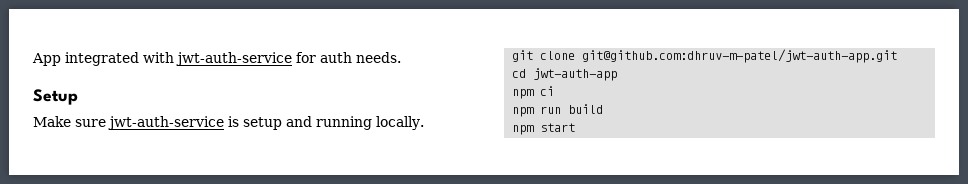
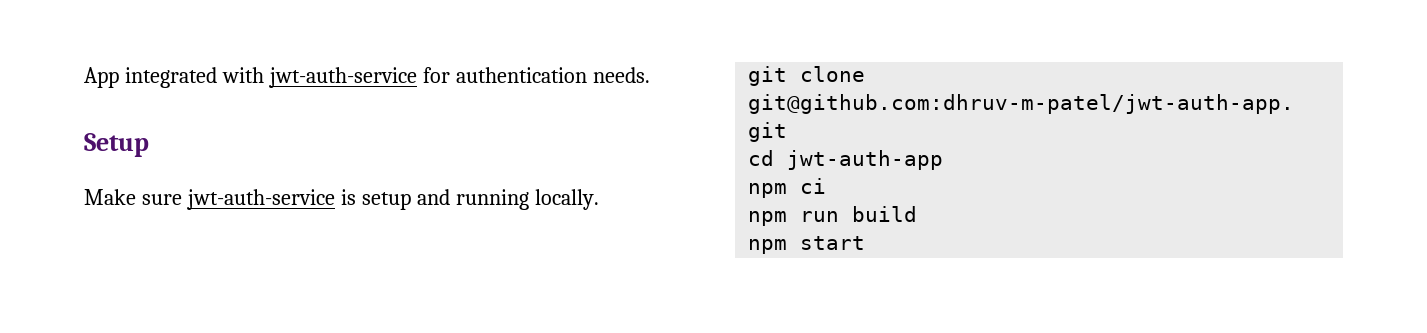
- App integrated with jwt-auth-service for auth needs.
+ App integrated with jwt-auth-service for authentication needs.

